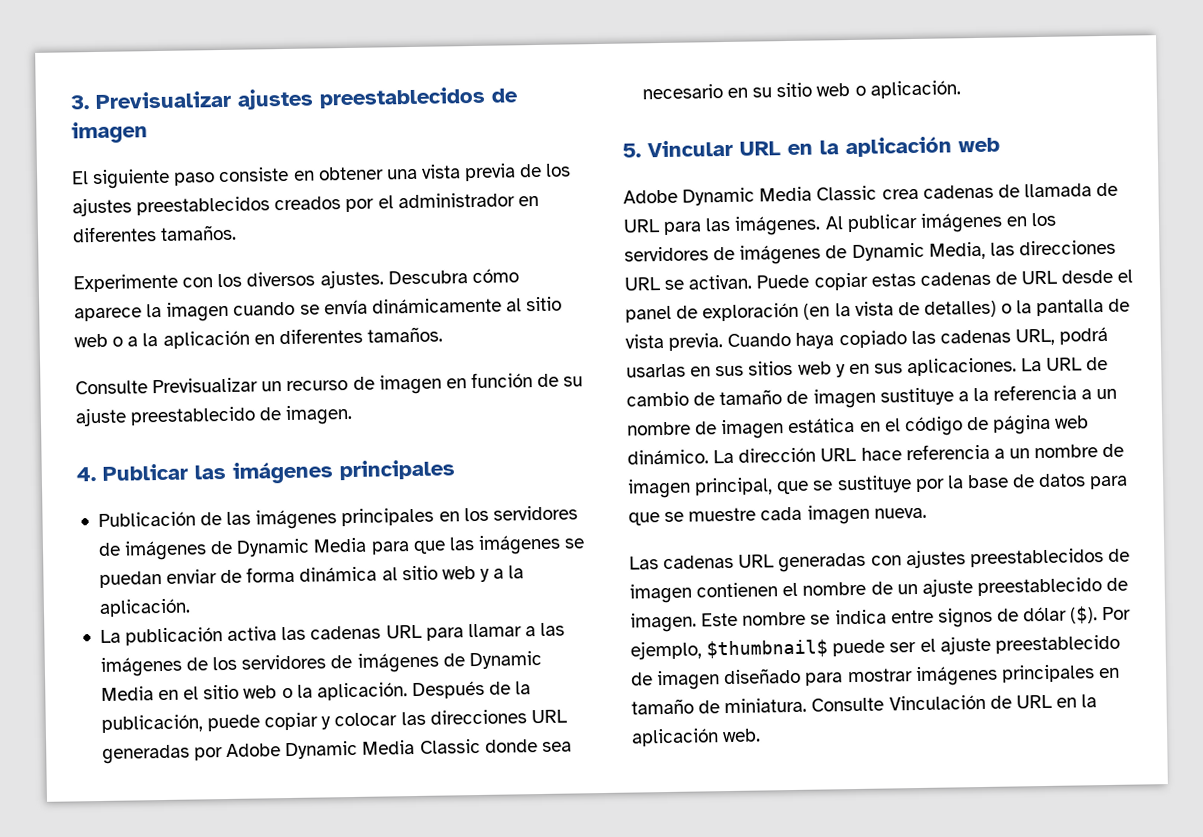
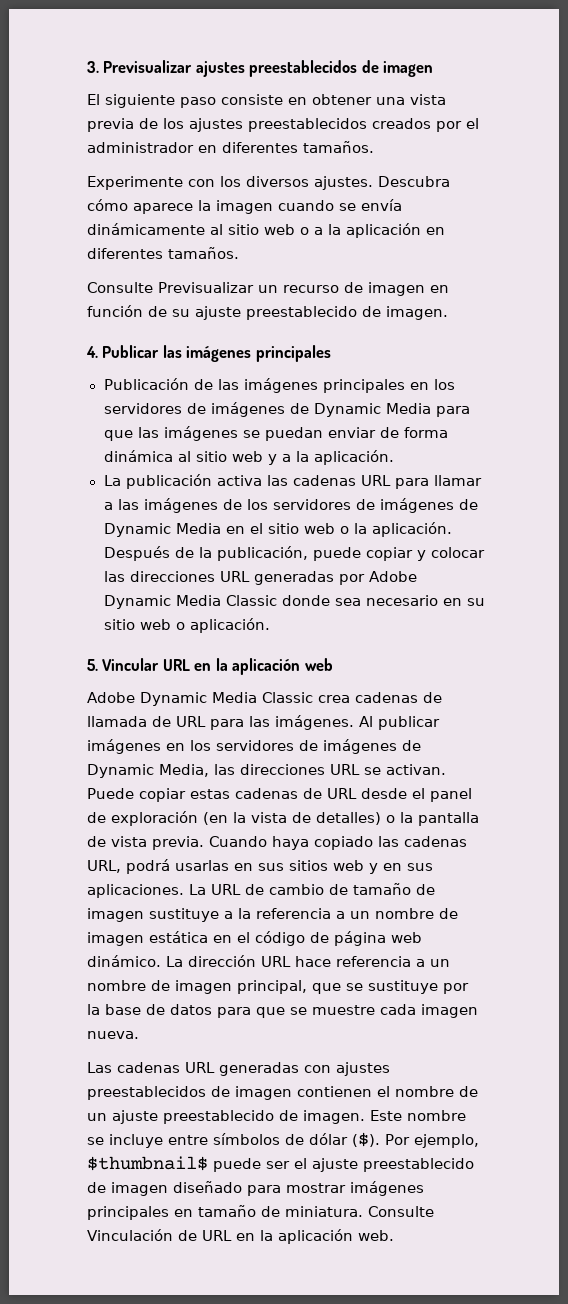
- Este nombre se indica entre signos de dólar ($).
+ Este nombre se incluye entre símbolos de dólar ($).

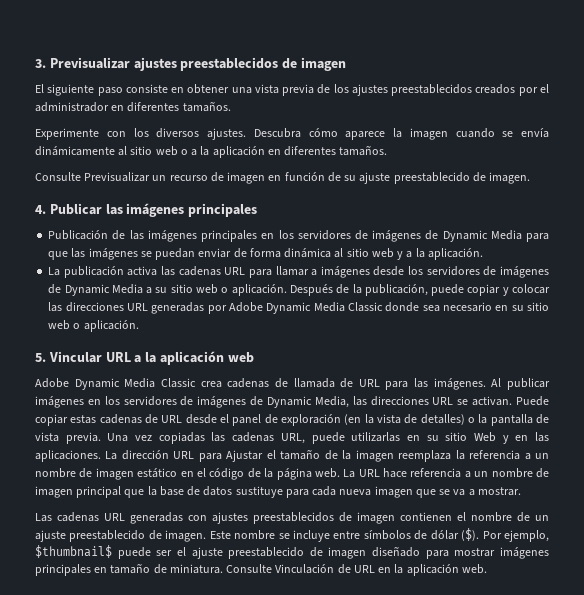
- La publicación activa las cadenas URL para llamar a las imágenes de los servidores de imágenes de Dynamic Media en el sitio web o la aplicación.
+ La publicación activa las cadenas URL para llamar a imágenes desde los servidores de imágenes de Dynamic Media a su sitio web o aplicación.
- 5. Vincular URL en la aplicación web
+ 5. Vincular URL a la aplicación web
- Cuando haya copiado las cadenas URL, podrá usarlas en sus sitios web y en sus aplicaciones.
+ Una vez copiadas las cadenas URL, puede utilizarlas en su sitio Web y en las aplicaciones.
- La URL de cambio de tamaño de imagen sustituye a la referencia a un nombre de imagen estática en el código de página web dinámico. La dirección URL hace referencia a un nombre de imagen principal, que se sustituye por la base de datos para que se muestre cada imagen nueva.
+ La dirección URL para Ajustar el tamaño de la imagen reemplaza la referencia a un nombre de imagen estático en el código de la página web. La URL hace referencia a un nombre de imagen principal que la base de datos sustituye para cada nueva imagen que se va a mostrar.

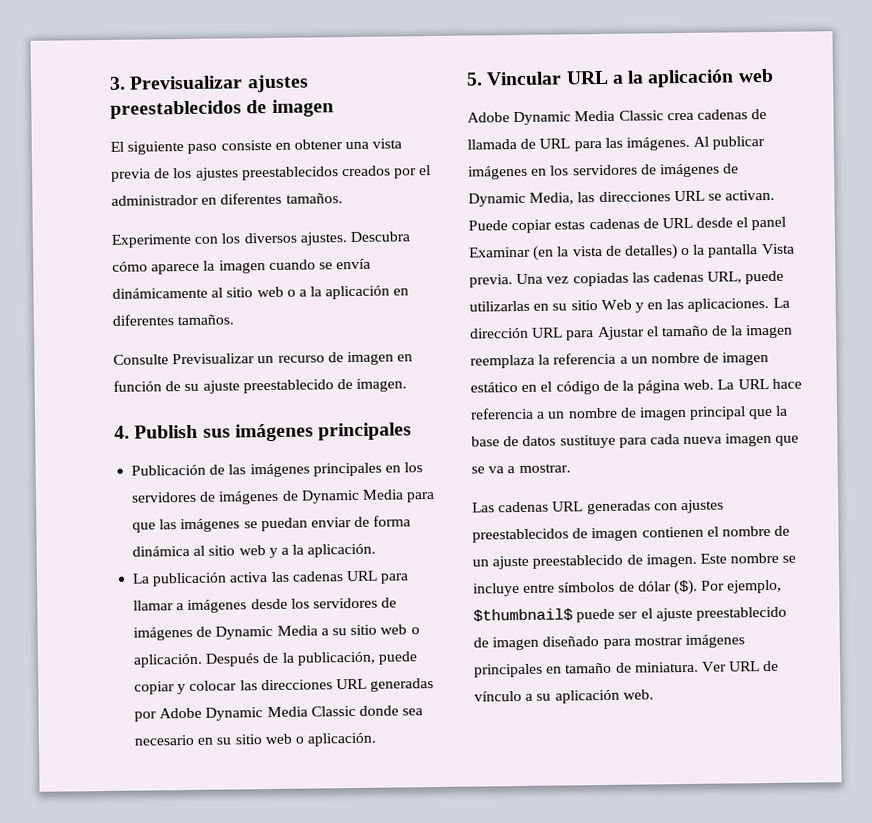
- 4. Publicar las imágenes principales
+ 4. Publish sus imágenes principales
- Puede copiar estas cadenas de URL desde el panel de exploración (en la vista de detalles) o la pantalla de vista previa.
+ Puede copiar estas cadenas de URL desde el panel Examinar (en la vista de detalles) o la pantalla Vista previa.
- Consulte Vinculación de URL en la aplicación web.
+ Ver URL de vínculo a su aplicación web.

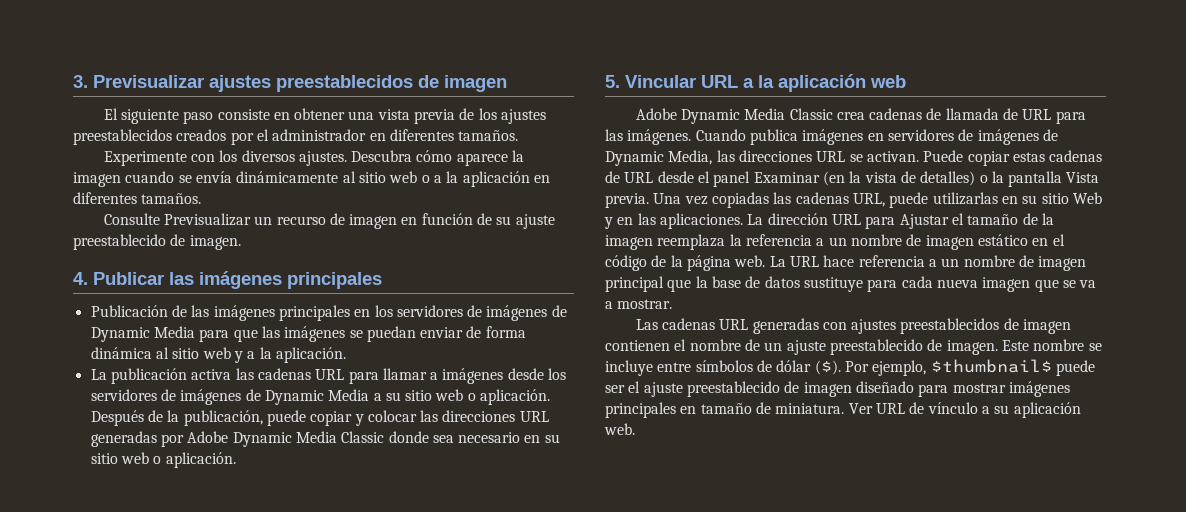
- 4. Publish sus imágenes principales
+ 4. Publicar las imágenes principales
- Al publicar imágenes en los servidores de imágenes de Dynamic Media, las direcciones URL se activan.
+ Cuando publica imágenes en servidores de imágenes de Dynamic Media, las direcciones URL se activan.

